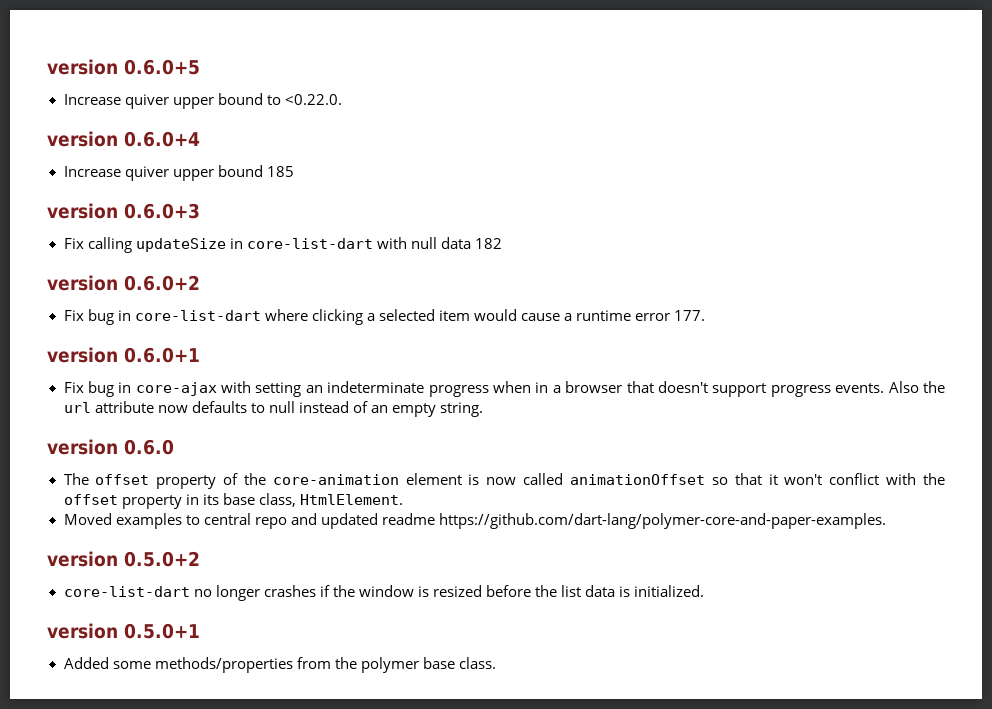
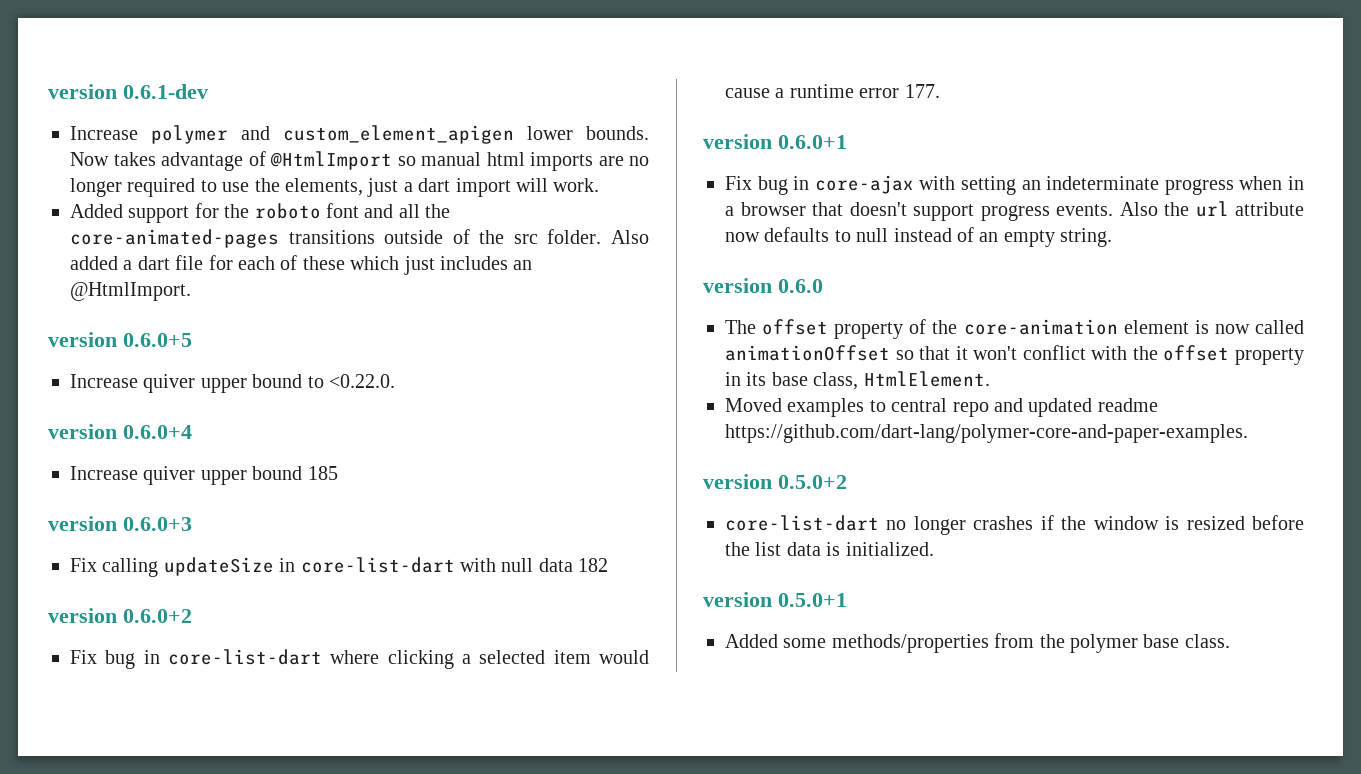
+ version 0.6.1-dev
+ Increase polymer and custom_element_apigen lower bounds. Now takes advantage of @HtmlImport so manual html imports are no longer required to use the elements, just a dart import will work.
+ Added support for the roboto font and all the core-animated-pages transitions outside of the src folder. Also added a dart file for each of these which just includes an @HtmlImport.

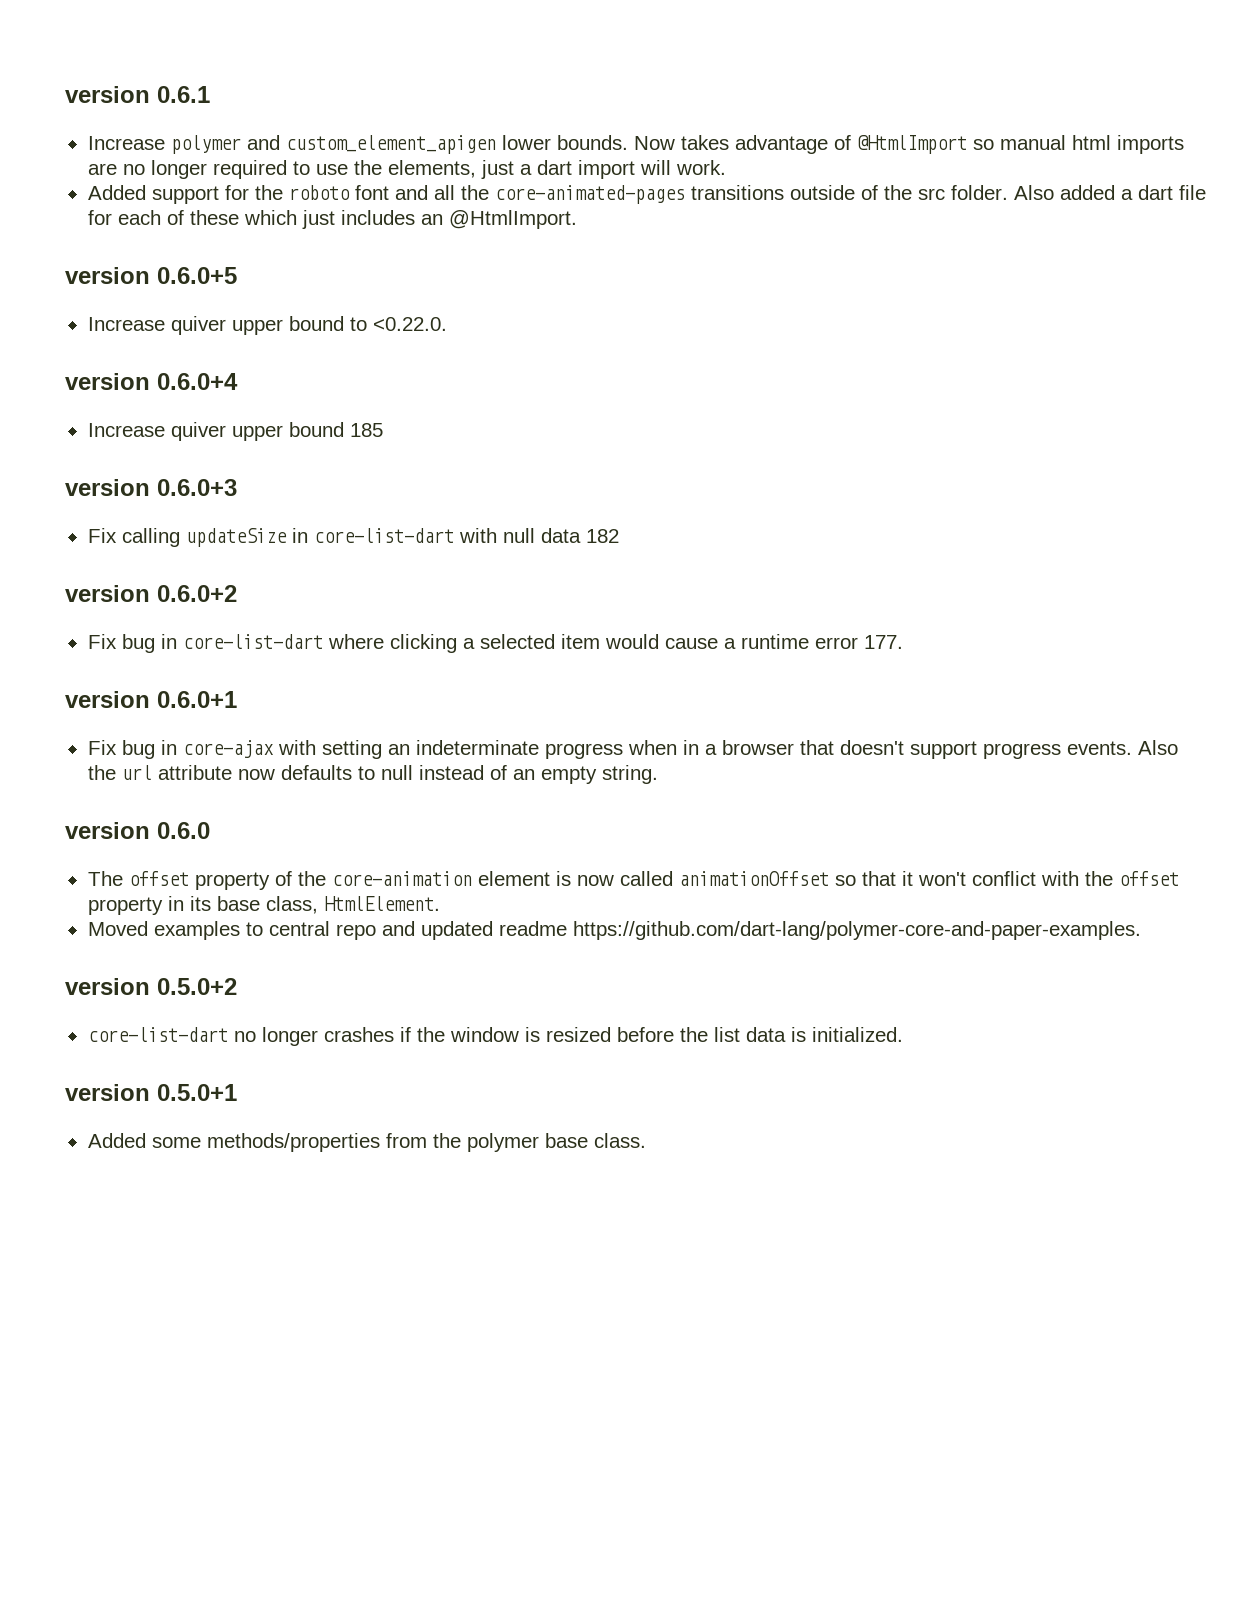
- version 0.6.1-dev
+ version 0.6.1

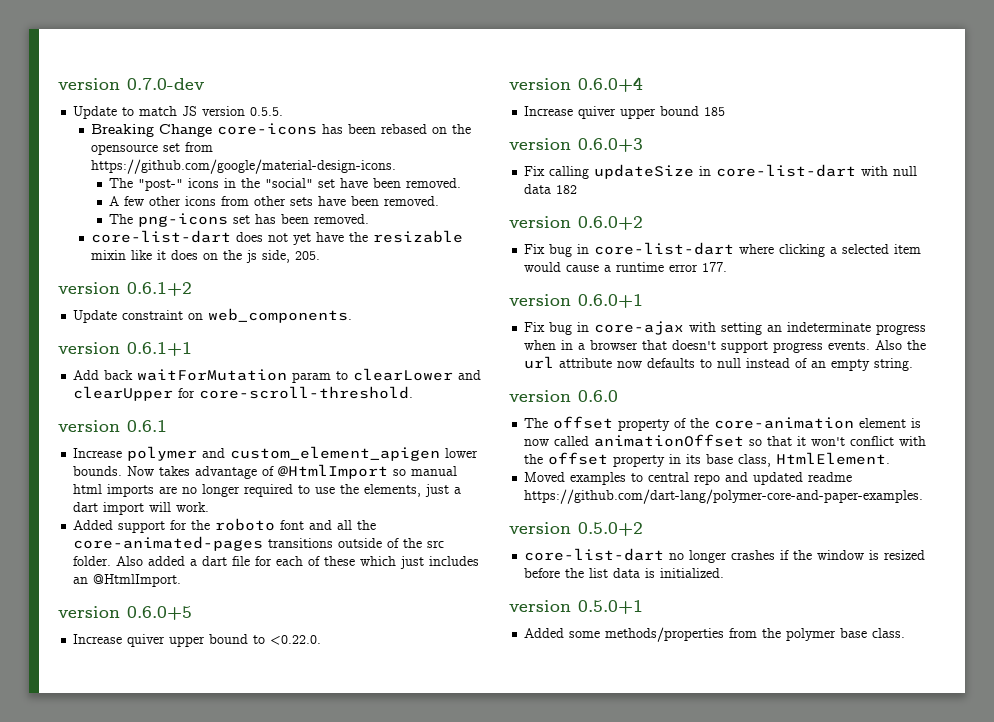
+ version 0.7.0-dev
+ Update to match JS version 0.5.5.
+ Breaking Change core-icons has been rebased on the opensource set from https://github.com/google/material-design-icons.
+ The "post-" icons in the "social" set have been removed.
+ A few other icons from other sets have been removed.
+ The png-icons set has been removed.
+ core-list-dart does not yet have the resizable mixin like it does on the js side, 205.
+ version 0.6.1+2
+ Update constraint on web_components.
+ version 0.6.1+1
+ Add back waitForMutation param to clearLower and clearUpper for core-scroll-threshold.

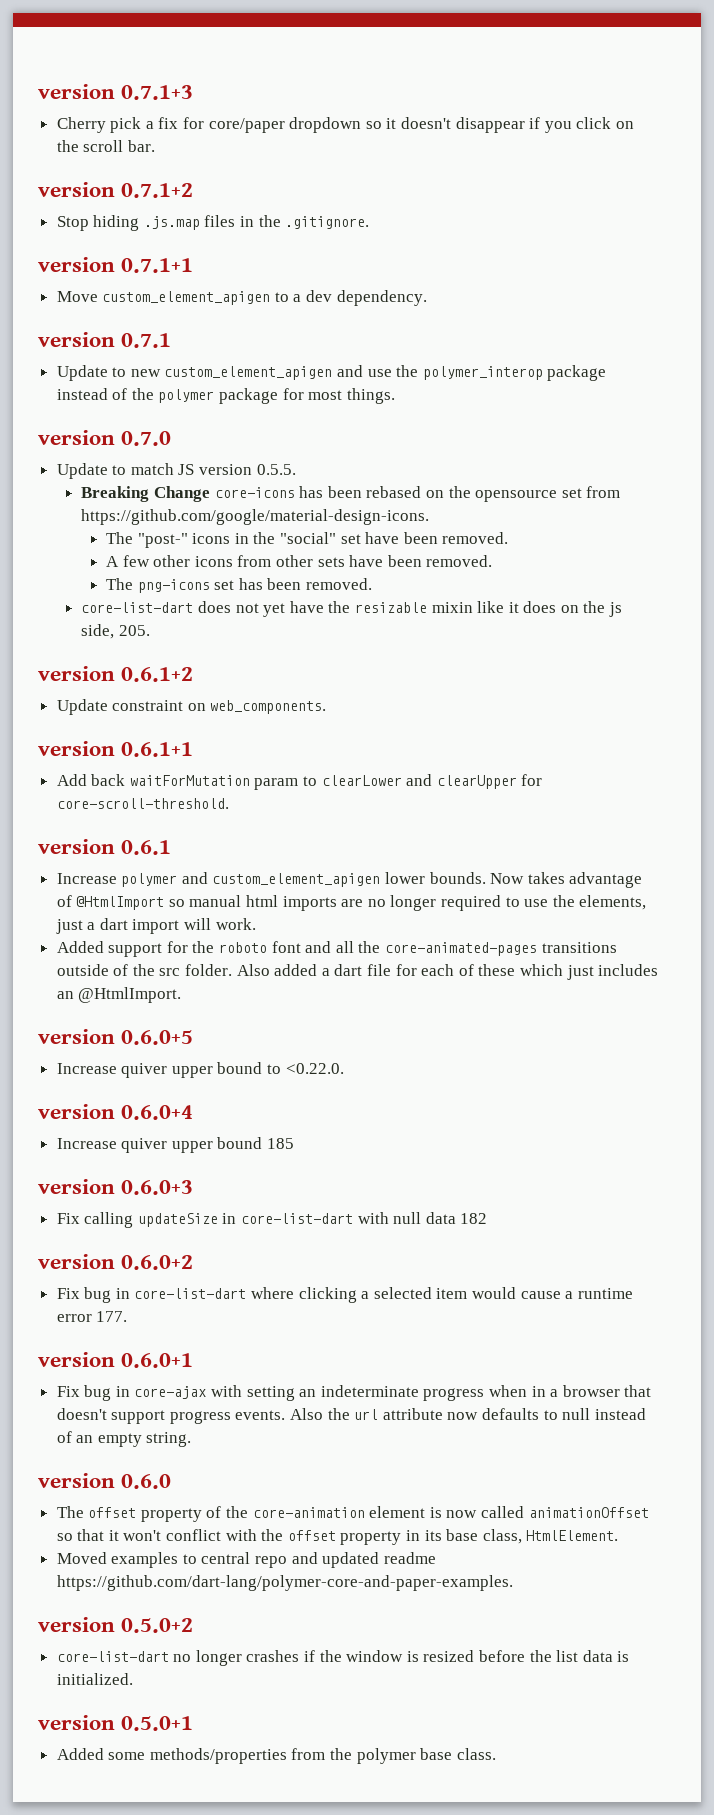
- version 0.7.0-dev
+ version 0.7.1+3
+ Cherry pick a fix for core/paper dropdown so it doesn't disappear if you click on the scroll bar.
+ version 0.7.1+2
+ Stop hiding .js.map files in the .gitignore.
+ version 0.7.1+1
+ Move custom_element_apigen to a dev dependency.
+ version 0.7.1
+ Update to new custom_element_apigen and use the polymer_interop package instead of the polymer package for most things.
+ version 0.7.0

